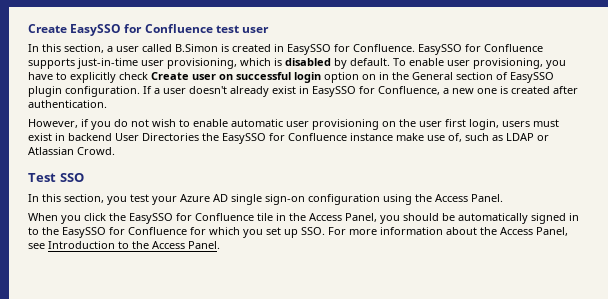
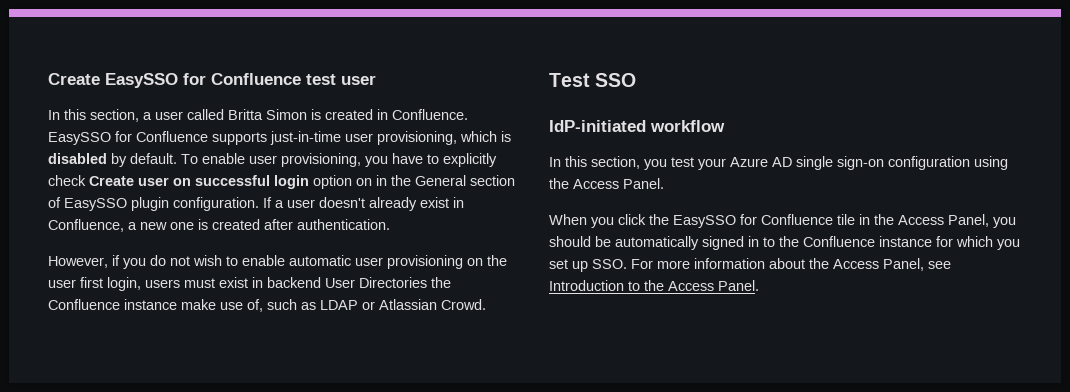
- In this section, a user called B.Simon is created in EasySSO for Confluence.
+ In this section, a user called Britta Simon is created in Confluence.
- If a user doesn't already exist in EasySSO for Confluence, a new one is created after authentication.
+ If a user doesn't already exist in Confluence, a new one is created after authentication.
- However, if you do not wish to enable automatic user provisioning on the user first login, users must exist in backend User Directories the EasySSO for Confluence instance make use of, such as LDAP or Atlassian Crowd.
+ However, if you do not wish to enable automatic user provisioning on the user first login, users must exist in backend User Directories the Confluence instance make use of, such as LDAP or Atlassian Crowd.
+ IdP-initiated workflow
- When you click the EasySSO for Confluence tile in the Access Panel, you should be automatically signed in to the EasySSO for Confluence for which you set up SSO. For more information about the Access Panel, see Introduction to the Access Panel.
+ When you click the EasySSO for Confluence tile in the Access Panel, you should be automatically signed in to the Confluence instance for which you set up SSO. For more information about the Access Panel, see Introduction to the Access Panel.

